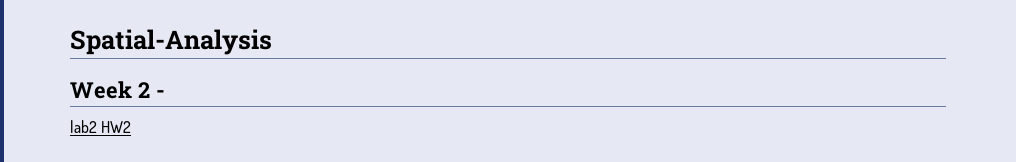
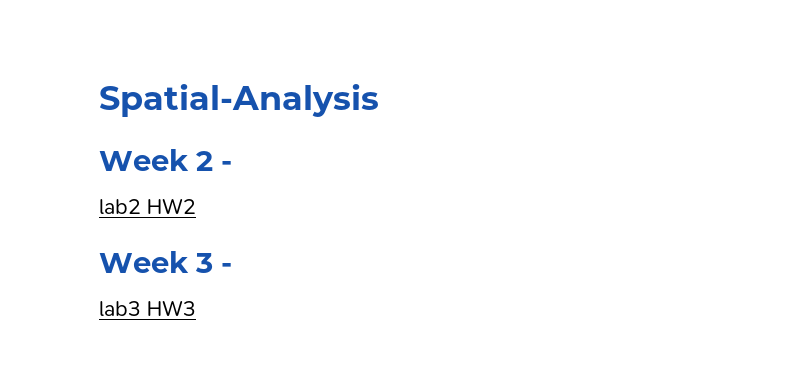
+ Week 3 -
+ lab3 HW3

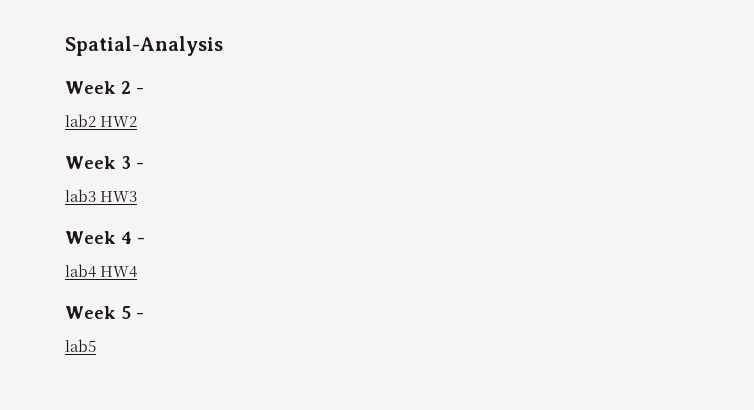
+ Week 4 -
+ lab4 HW4
+ Week 5 -
+ lab5

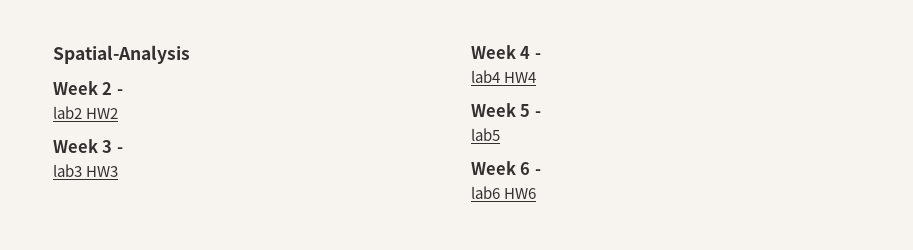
+ Week 6 -
+ lab6 HW6

